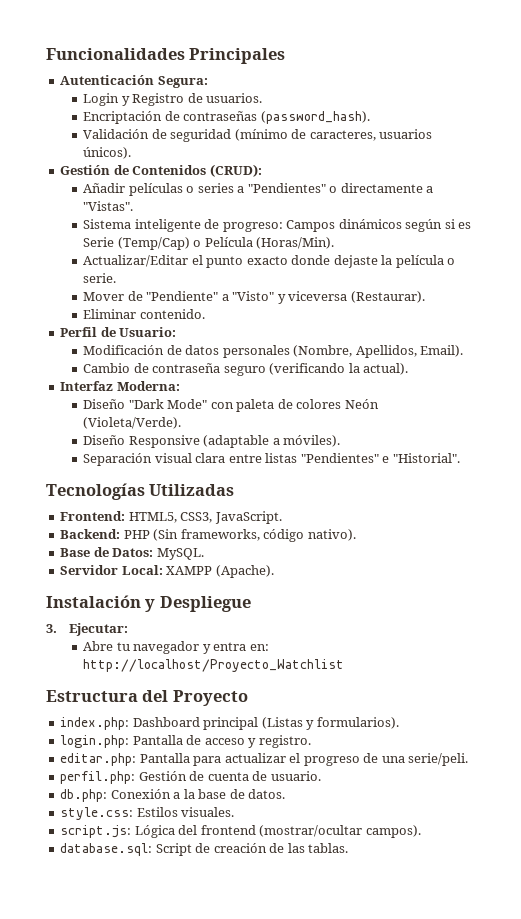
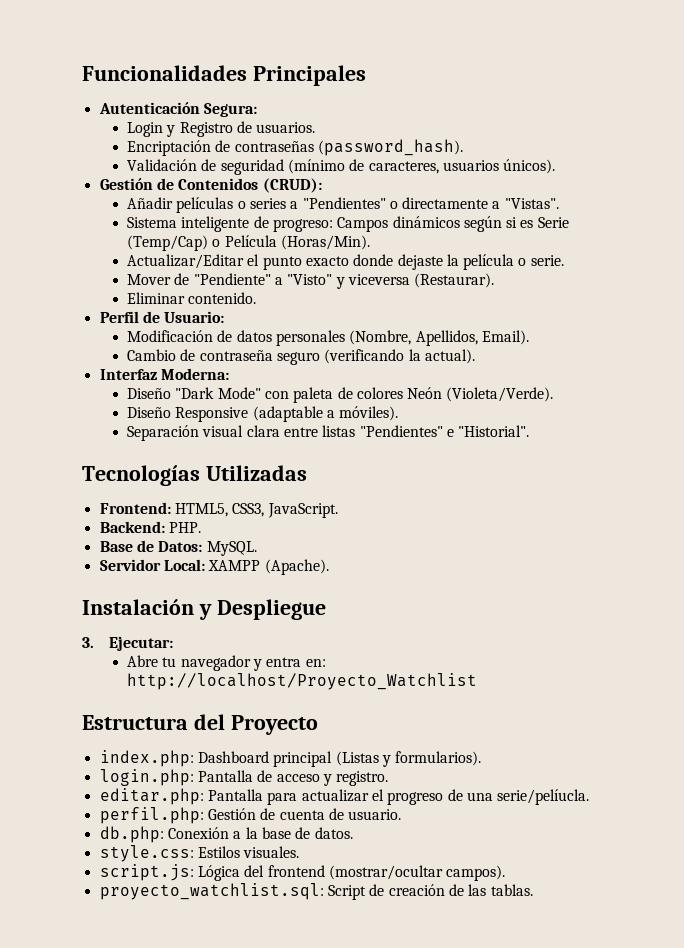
- Backend: PHP (Sin frameworks, código nativo).
+ Backend: PHP.
- editar.php: Pantalla para actualizar el progreso de una serie/peli.
+ editar.php: Pantalla para actualizar el progreso de una serie/pelíucla.
- database.sql: Script de creación de las tablas.
+ proyecto_watchlist.sql: Script de creación de las tablas.

